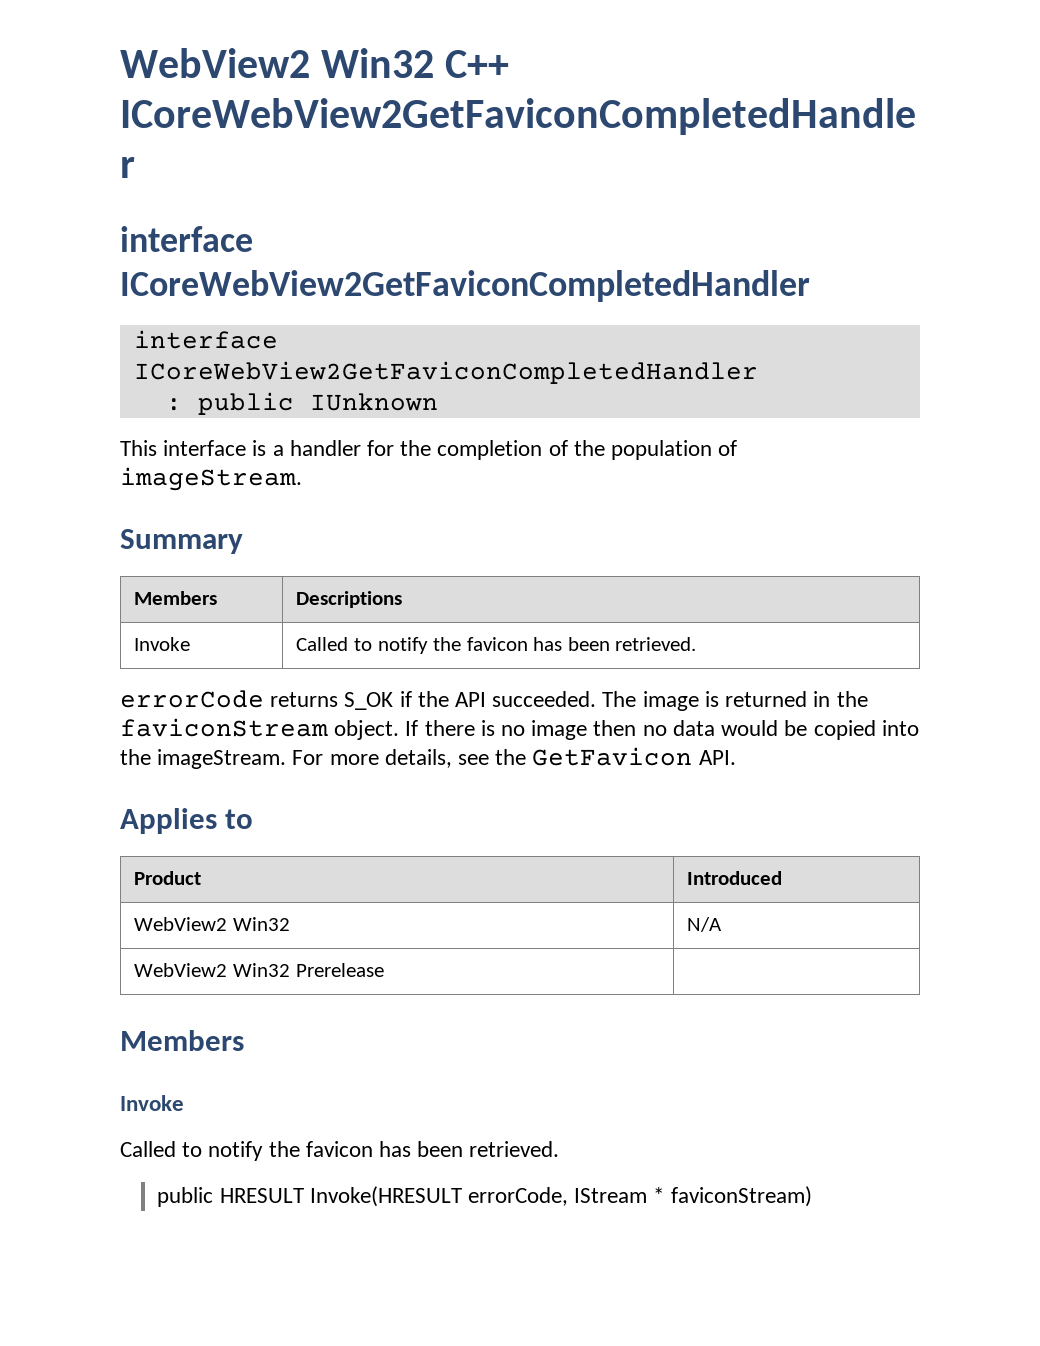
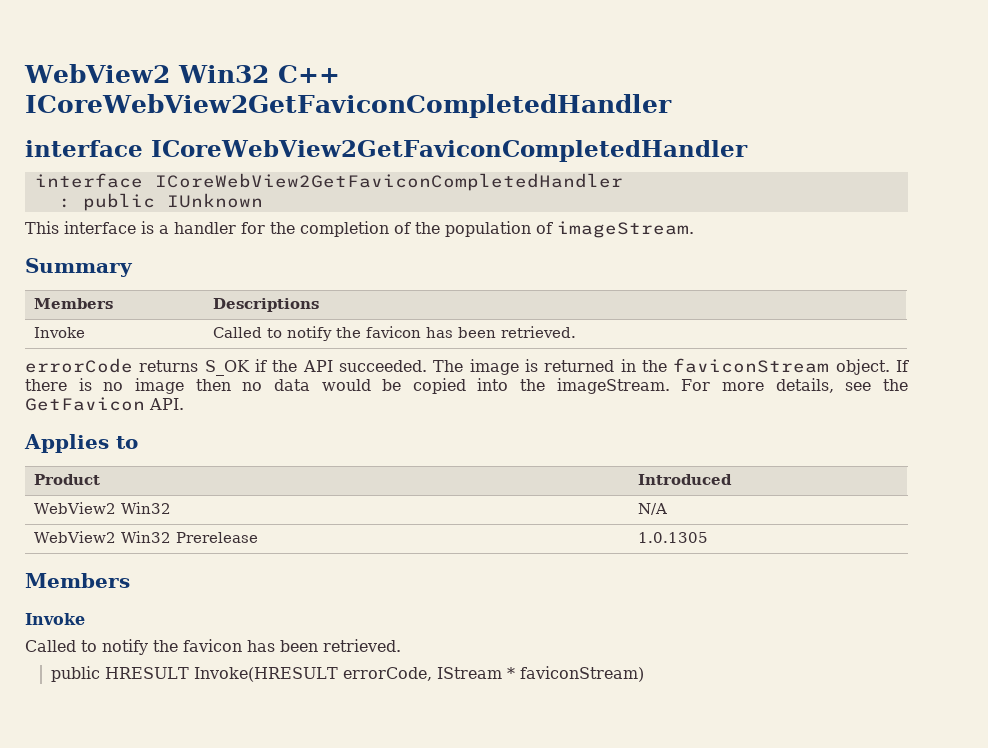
- WebView2 Win32 Prerelease |
+ WebView2 Win32 Prerelease | 1.0.1305

